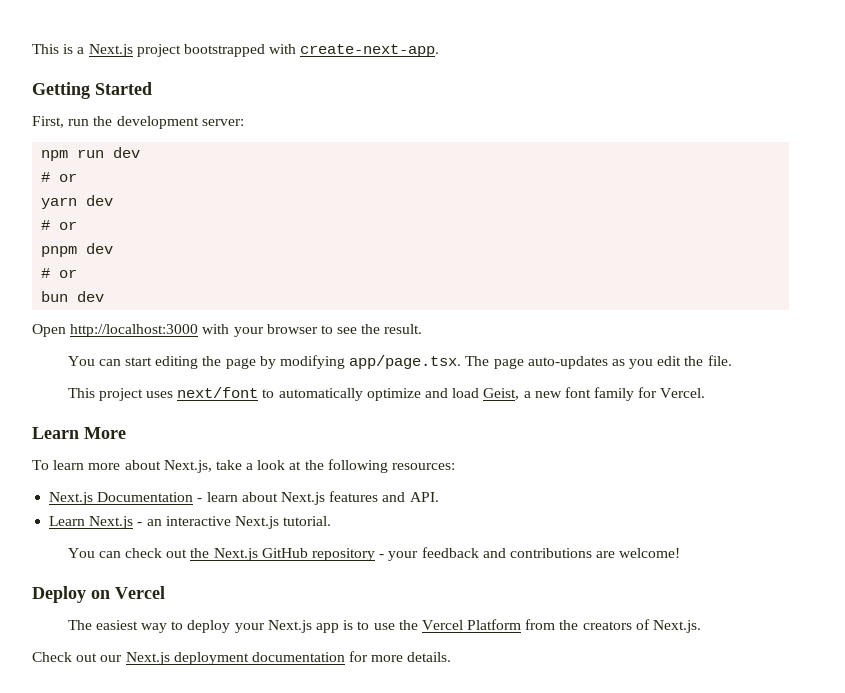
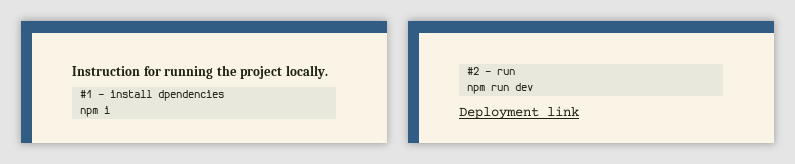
- This is a Next.js project bootstrapped with create-next-app.
- Getting Started
- First, run the development server:
+ Instruction for running the project locally.
+ #1 - install dpendencies
+ npm i
+ #2 - run
  npm run dev
- # or
- yarn dev
- # or
- pnpm dev
- # or
- bun dev
- Open http://localhost:3000 with your browser to see the result.
- You can start editing the page by modifying app/page.tsx. The page auto-updates as you edit the file.
- This project uses next/font to automatically optimize and load Geist, a new font family for Vercel.
- Learn More
- To learn more about Next.js, take a look at the following resources:
- Next.js Documentation - learn about Next.js features and API.
- Learn Next.js - an interactive Next.js tutorial.
- You can check out the Next.js GitHub repository - your feedback and contributions are welcome!
- Deploy on Vercel
- The easiest way to deploy your Next.js app is to use the Vercel Platform from the creators of Next.js.
- Check out our Next.js deployment documentation for more details.
+ Deployment link

